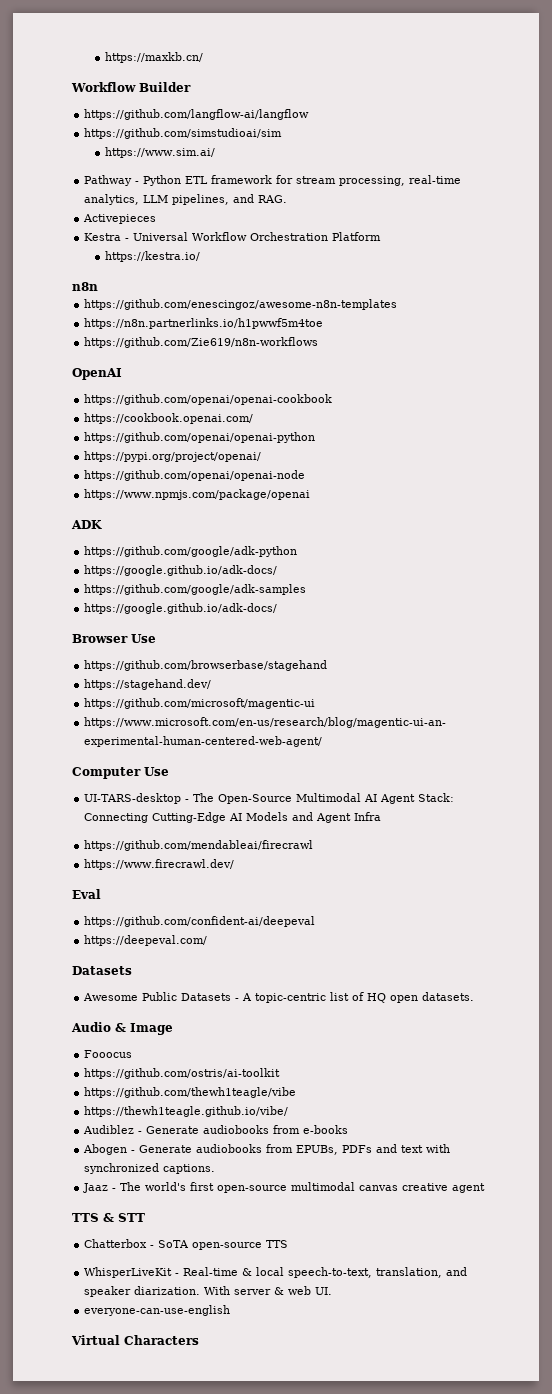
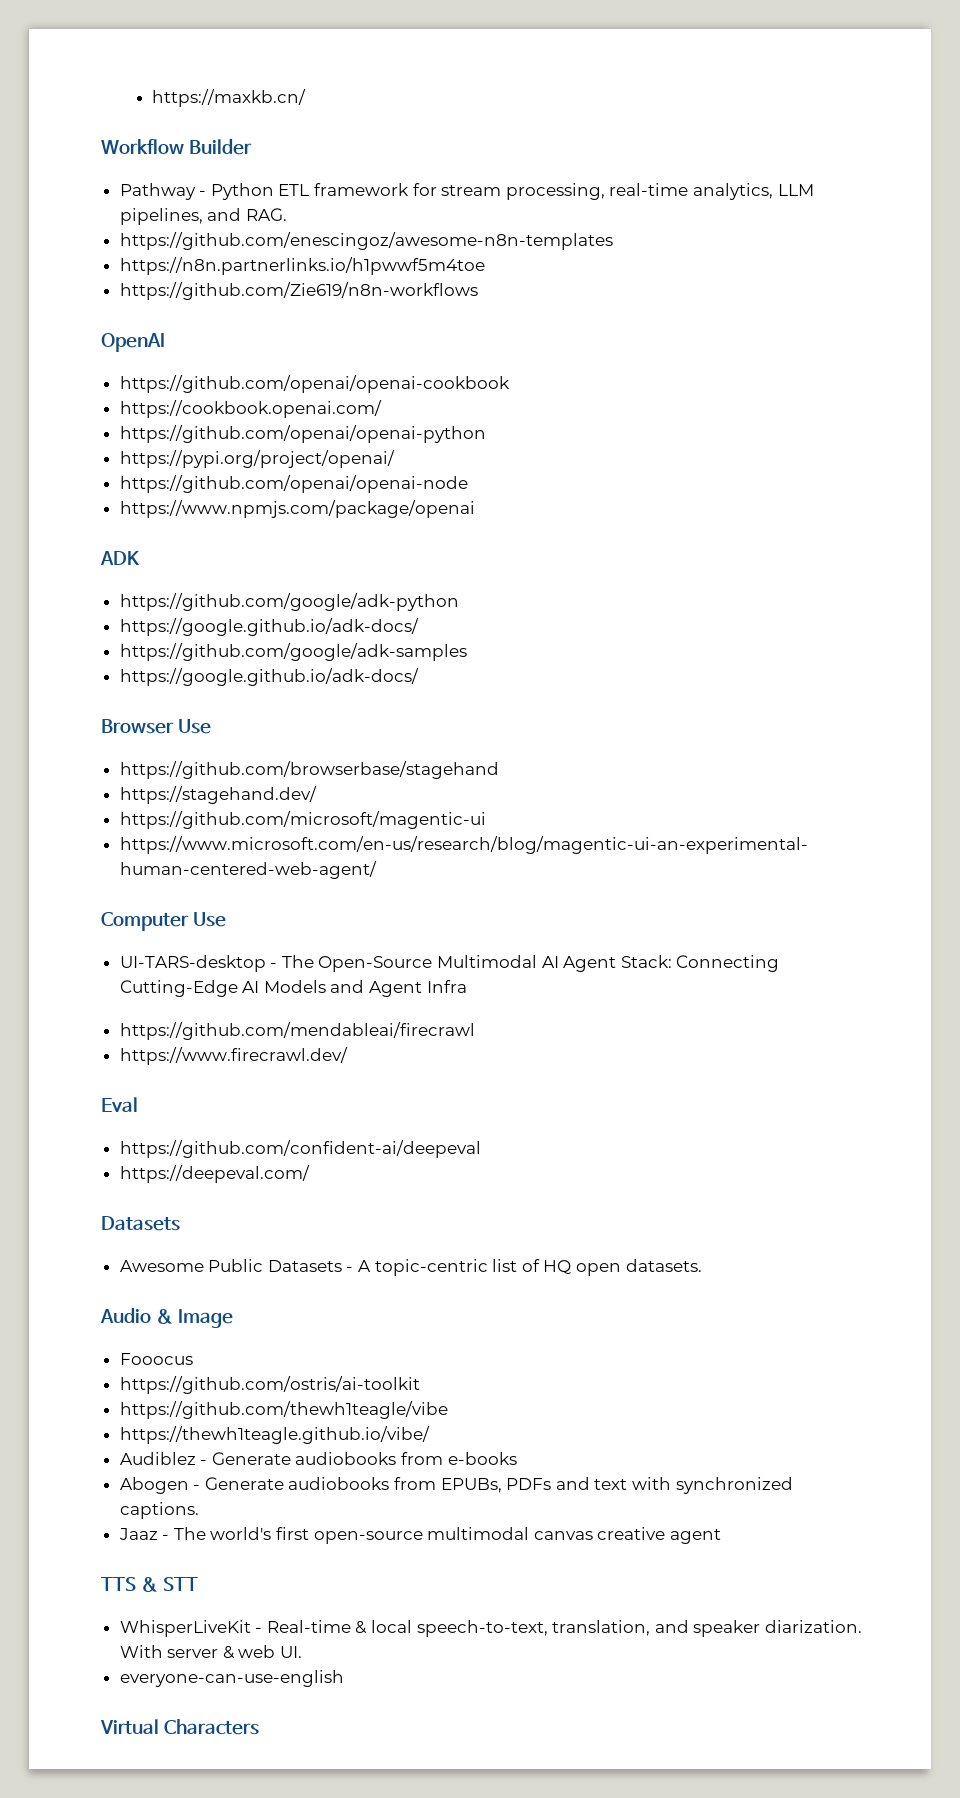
- https://github.com/langflow-ai/langflow
- https://github.com/simstudioai/sim
- https://www.sim.ai/
- Activepieces
- Kestra - Universal Workflow Orchestration Platform
- https://kestra.io/
- n8n
- Chatterbox - SoTA open-source TTS

